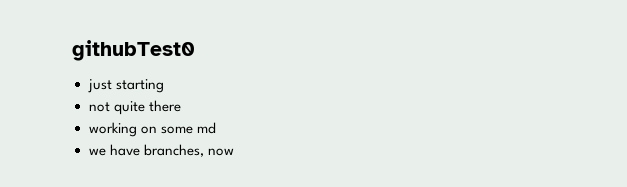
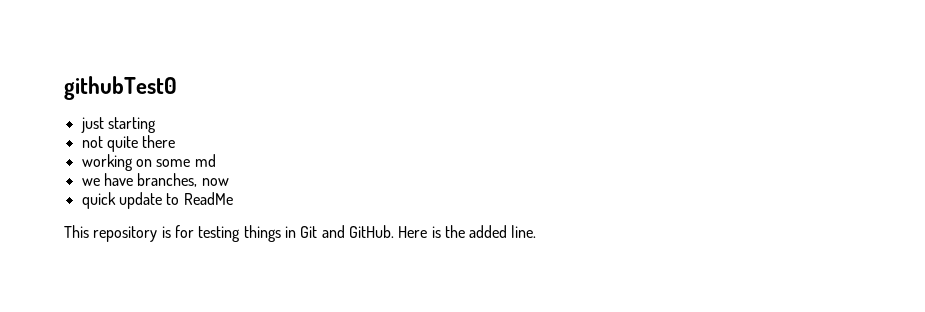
+ quick update to ReadMe
+ This repository is for testing things in Git and GitHub. Here is the added line.

